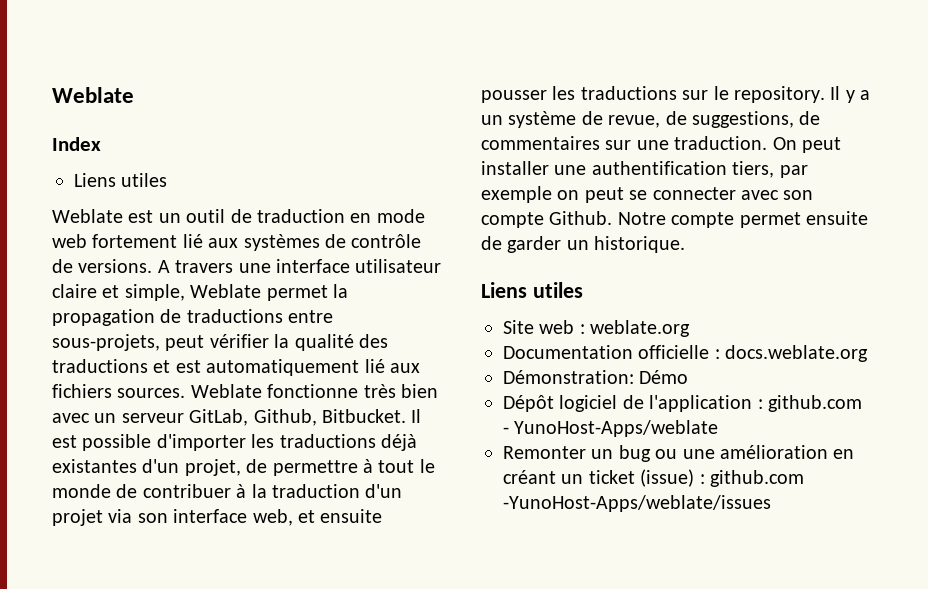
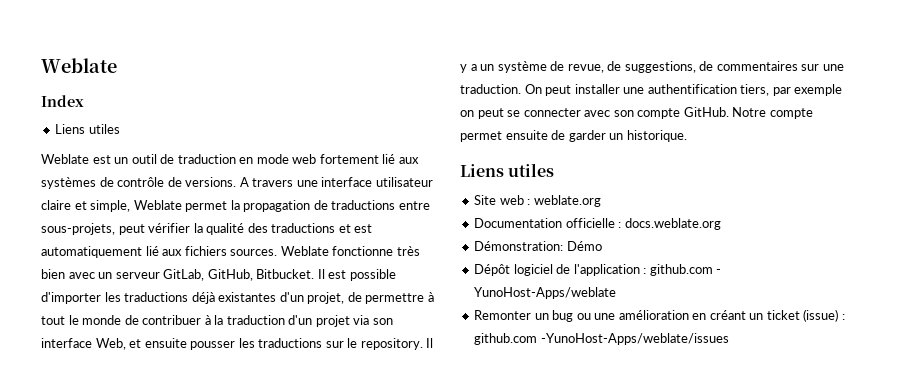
- Weblate fonctionne très bien avec un serveur GitLab, Github, Bitbucket.
+ Weblate fonctionne très bien avec un serveur GitLab, GitHub, Bitbucket.
- Il est possible d'importer les traductions déjà existantes d'un projet, de permettre à tout le monde de contribuer à la traduction d'un projet via son interface web, et ensuite pousser les traductions sur le repository.
+ Il est possible d'importer les traductions déjà existantes d'un projet, de permettre à tout le monde de contribuer à la traduction d'un projet via son interface Web, et ensuite pousser les traductions sur le repository.
- On peut installer une authentification tiers, par exemple on peut se connecter avec son compte Github.
+ On peut installer une authentification tiers, par exemple on peut se connecter avec son compte GitHub.

